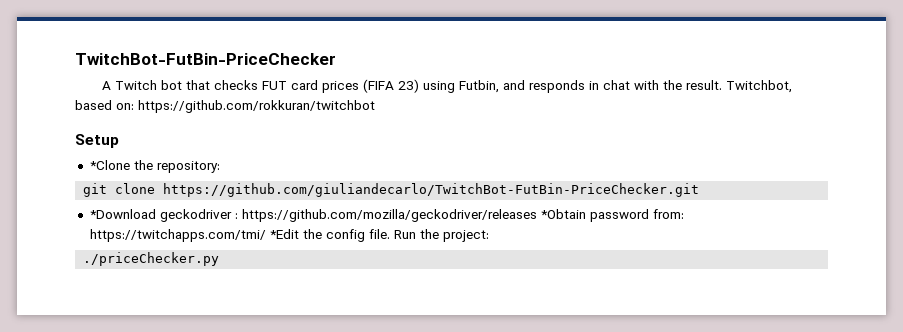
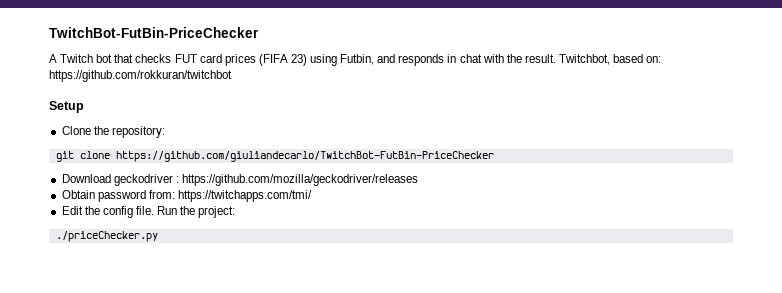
- *Clone the repository:
+ Clone the repository:
- git clone https://github.com/giuliandecarlo/TwitchBot-FutBin-PriceChecker.git
- *Download geckodriver : https://github.com/mozilla/geckodriver/releases *Obtain password from: https://twitchapps.com/tmi/ *Edit the config file.
+ git clone https://github.com/giuliandecarlo/TwitchBot-FutBin-PriceChecker
+ Download geckodriver : https://github.com/mozilla/geckodriver/releases
+ Obtain password from: https://twitchapps.com/tmi/
+ Edit the config file.

